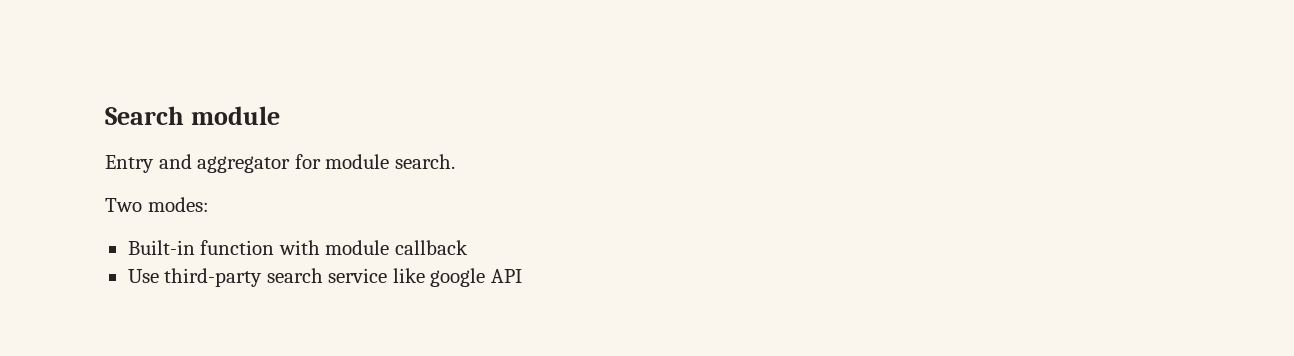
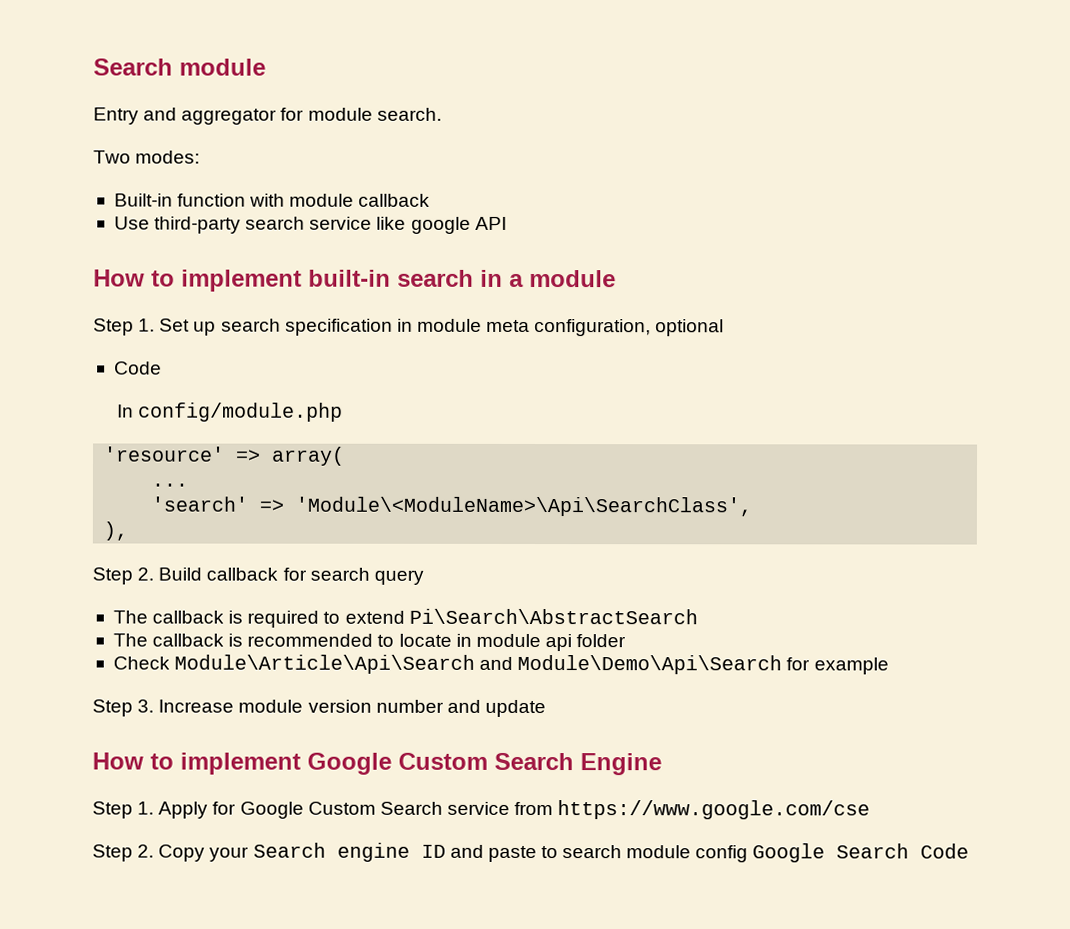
+ How to implement built-in search in a module
+ Step 1. Set up search specification in module meta configuration, optional
+ Code
+ In config/module.php
+ 'resource' => array(
+ ...
+ 'search' => 'Module\<ModuleName>\Api\SearchClass',
+ ),
+ Step 2. Build callback for search query
+ The callback is required to extend Pi\Search\AbstractSearch
+ The callback is recommended to locate in module api folder
+ Check Module\Article\Api\Search and Module\Demo\Api\Search for example
+ Step 3. Increase module version number and update
+ How to implement Google Custom Search Engine
+ Step 1. Apply for Google Custom Search service from https://www.google.com/cse
+ Step 2. Copy your Search engine ID and paste to search module config Google Search Code

